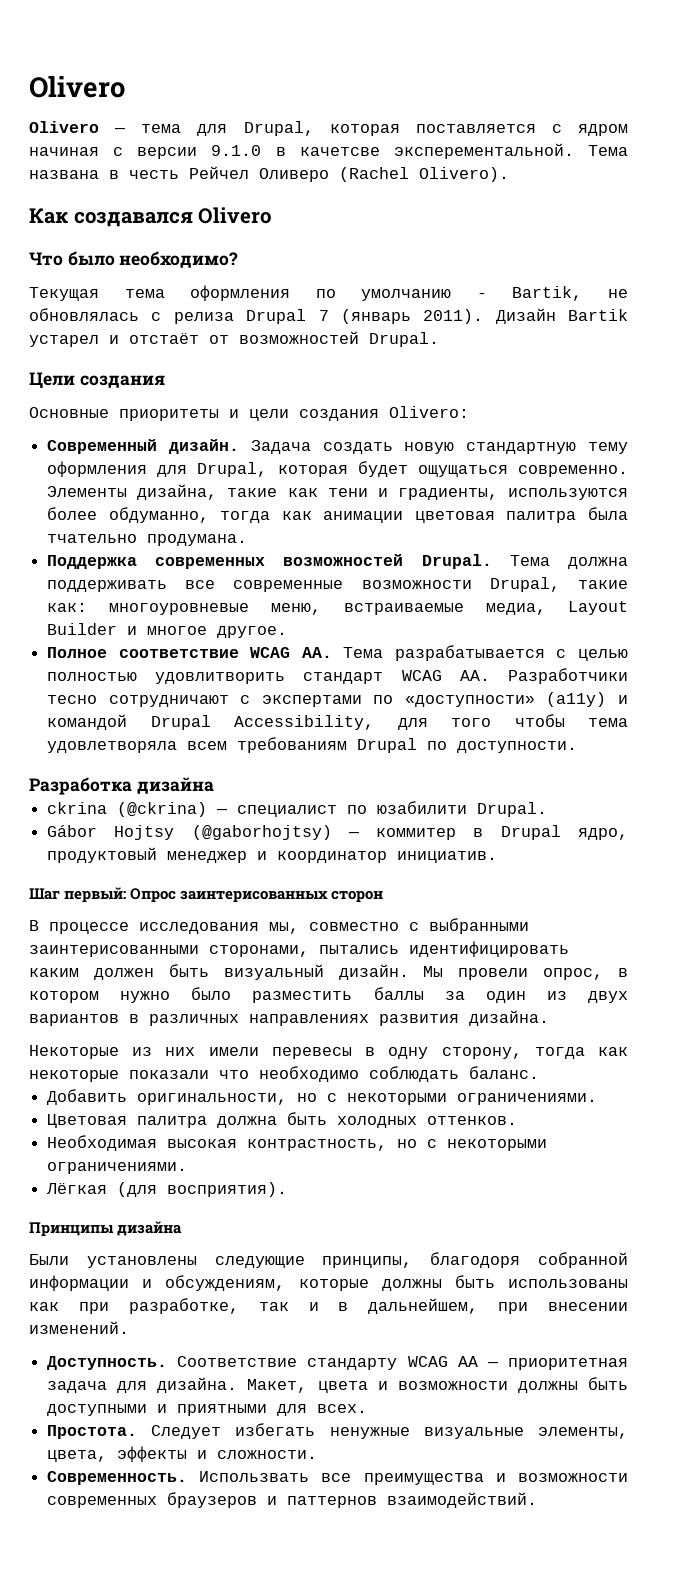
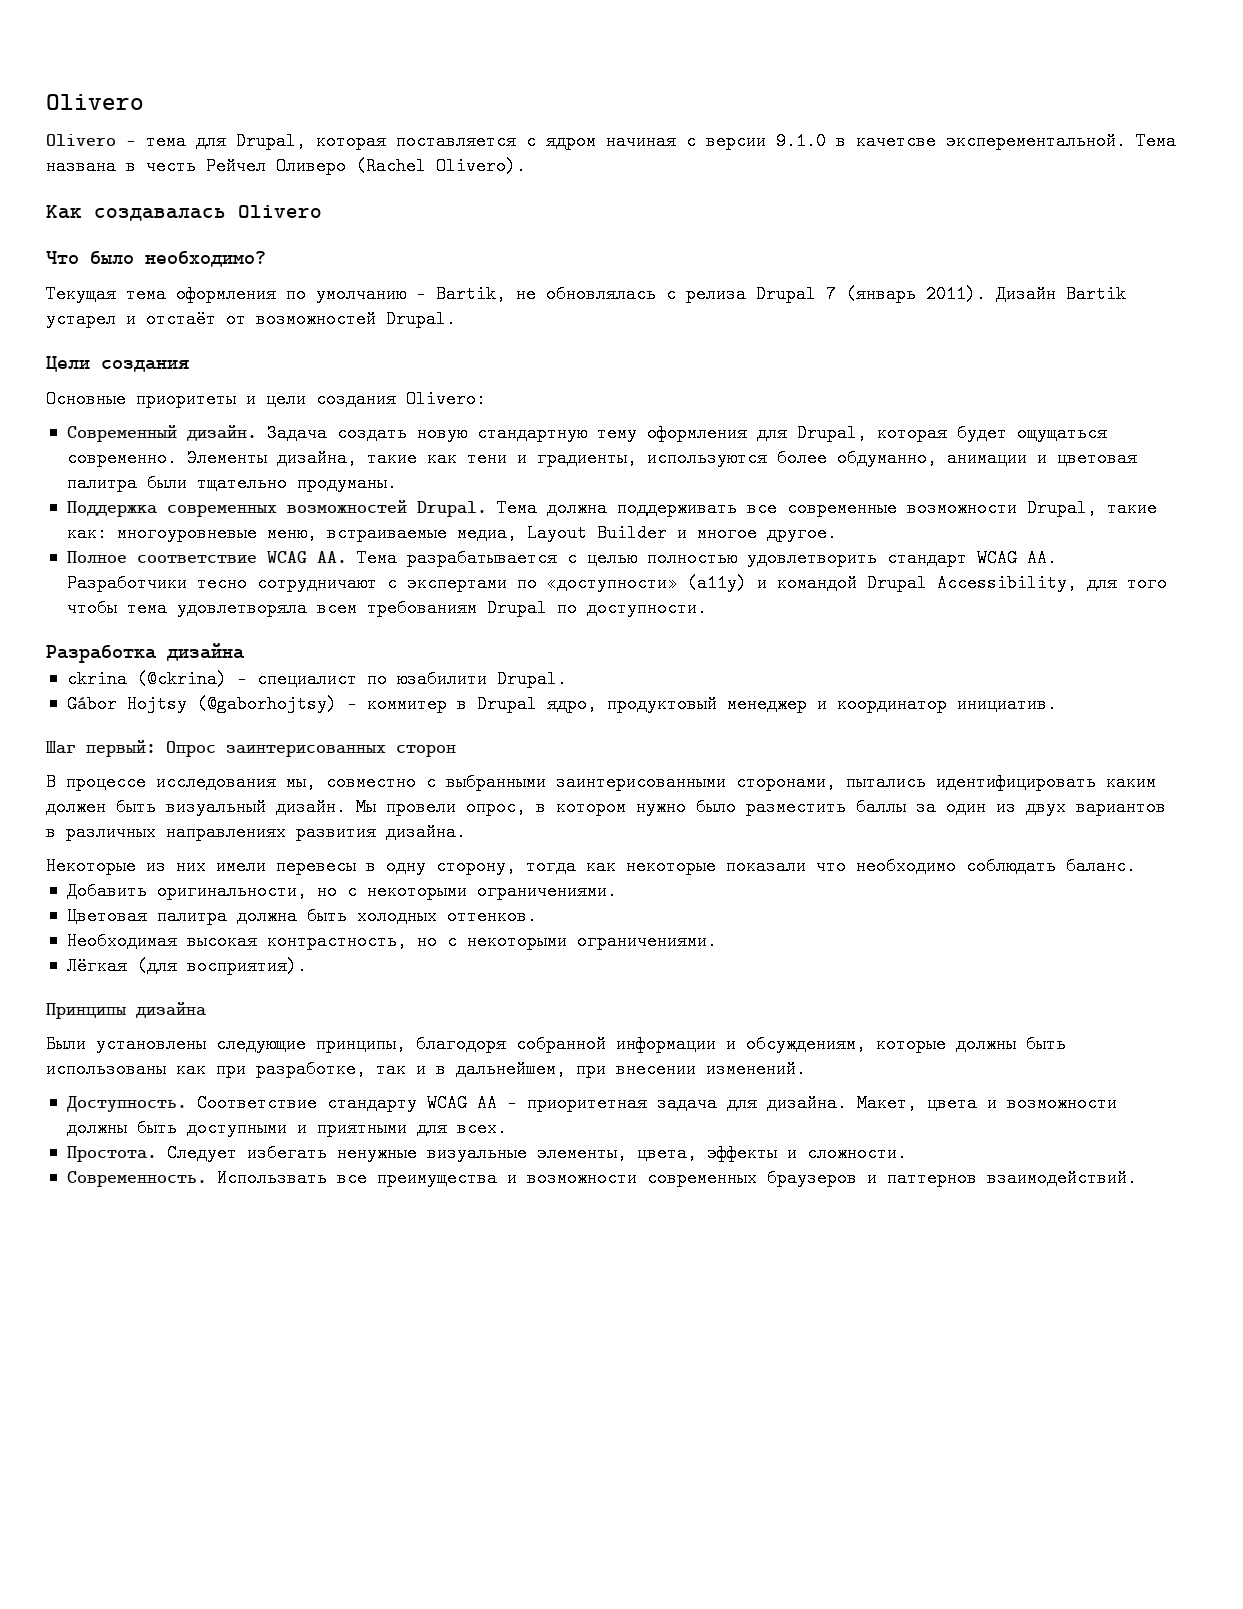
- Как создавался Olivero
+ Как создавалась Olivero
- Элементы дизайна, такие как тени и градиенты, используются более обдуманно, тогда как анимации цветовая палитра была тчательно продумана.
+ Элементы дизайна, такие как тени и градиенты, используются более обдуманно, анимации и цветовая палитра были тщательно продуманы.
- Полное соответствие WCAG AA. Тема разрабатывается с целью полностью удовлитворить стандарт WCAG AA. Разработчики тесно сотрудничают с экспертами по «доступности» (a11y) и командой Drupal Accessibility, для того чтобы тема удовлетворяла всем требованиям Drupal по доступности.
+ Полное соответствие WCAG AA. Тема разрабатывается с целью полностью удовлетворить стандарт WCAG AA. Разработчики тесно сотрудничают с экспертами по «доступности» (a11y) и командой Drupal Accessibility, для того чтобы тема удовлетворяла всем требованиям Drupal по доступности.

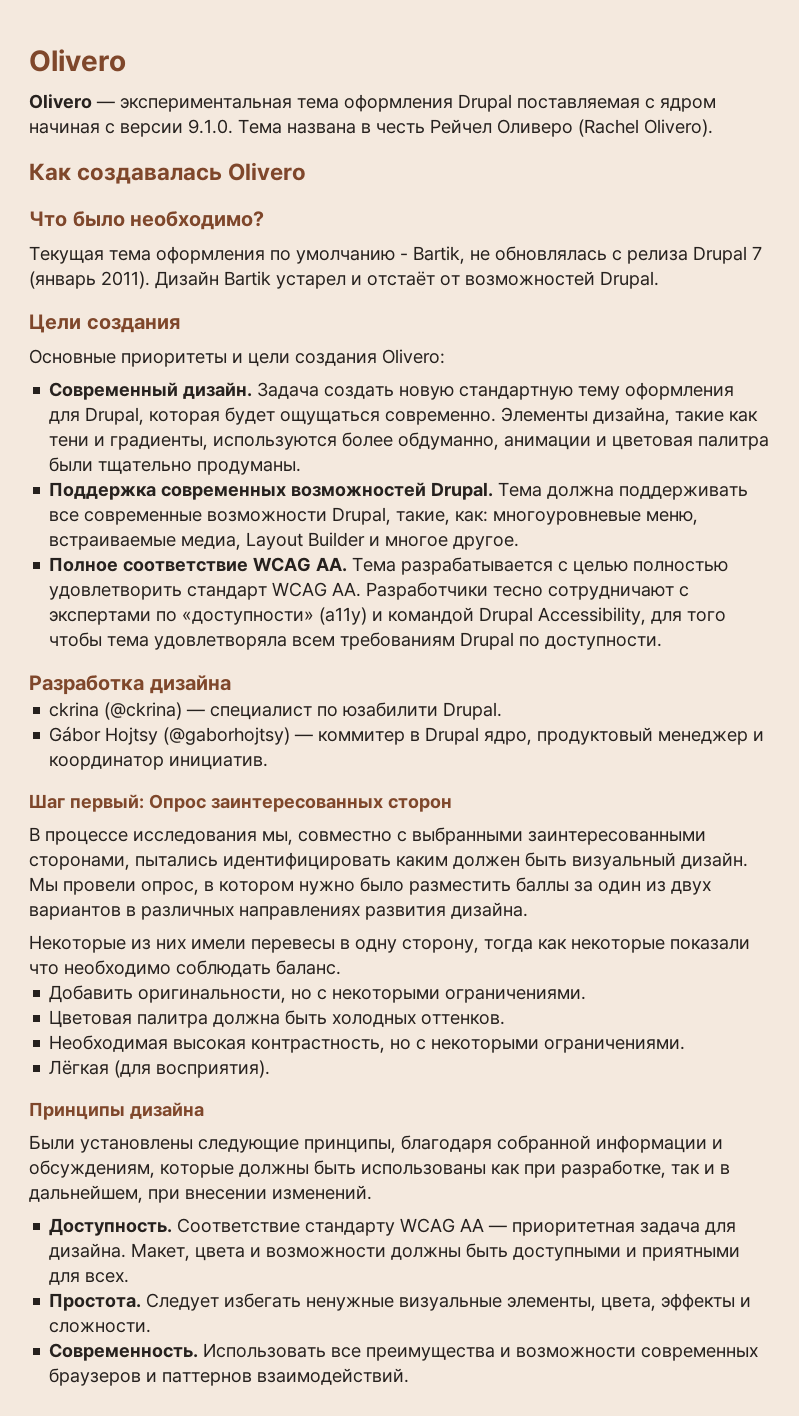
- Olivero — тема для Drupal, которая поставляется с ядром начиная с версии 9.1.0 в качетсве эксперементальной. Тема названа в честь Рейчел Оливеро (Rachel Olivero).
+ Olivero — экспериментальная тема оформления Drupal поставляемая с ядром начиная с версии 9.1.0. Тема названа в честь Рейчел Оливеро (Rachel Olivero).
- Тема должна поддерживать все современные возможности Drupal, такие как: многоуровневые меню, встраиваемые медиа, Layout Builder и многое другое.
+ Тема должна поддерживать все современные возможности Drupal, такие, как: многоуровневые меню, встраиваемые медиа, Layout Builder и многое другое.
- Шаг первый: Опрос заинтерисованных сторон
+ Шаг первый: Опрос заинтересованных сторон
- В процессе исследования мы, совместно с выбранными заинтерисованными сторонами, пытались идентифицировать каким должен быть визуальный дизайн.
+ В процессе исследования мы, совместно с выбранными заинтересованными сторонами, пытались идентифицировать каким должен быть визуальный дизайн.
- Были установлены следующие принципы, благодоря собранной информации и обсуждениям, которые должны быть использованы как при разработке, так и в дальнейшем, при внесении изменений.
+ Были установлены следующие принципы, благодаря собранной информации и обсуждениям, которые должны быть использованы как при разработке, так и в дальнейшем, при внесении изменений.
- Использвать все преимущества и возможности современных браузеров и паттернов взаимодействий.
+ Использовать все преимущества и возможности современных браузеров и паттернов взаимодействий.

